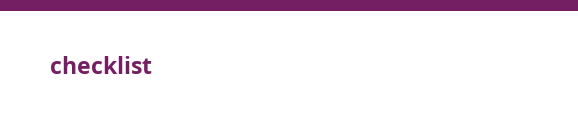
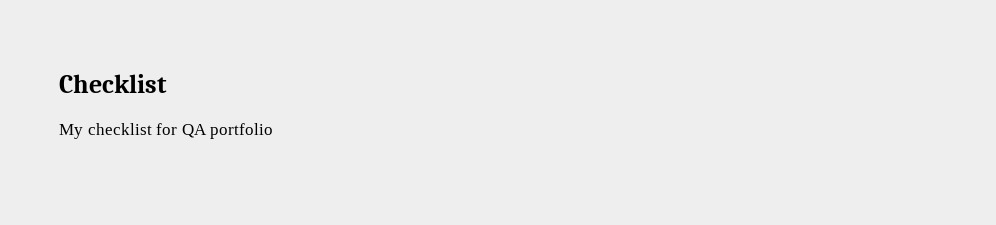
- checklist
+ Checklist
+ My checklist for QA portfolio

